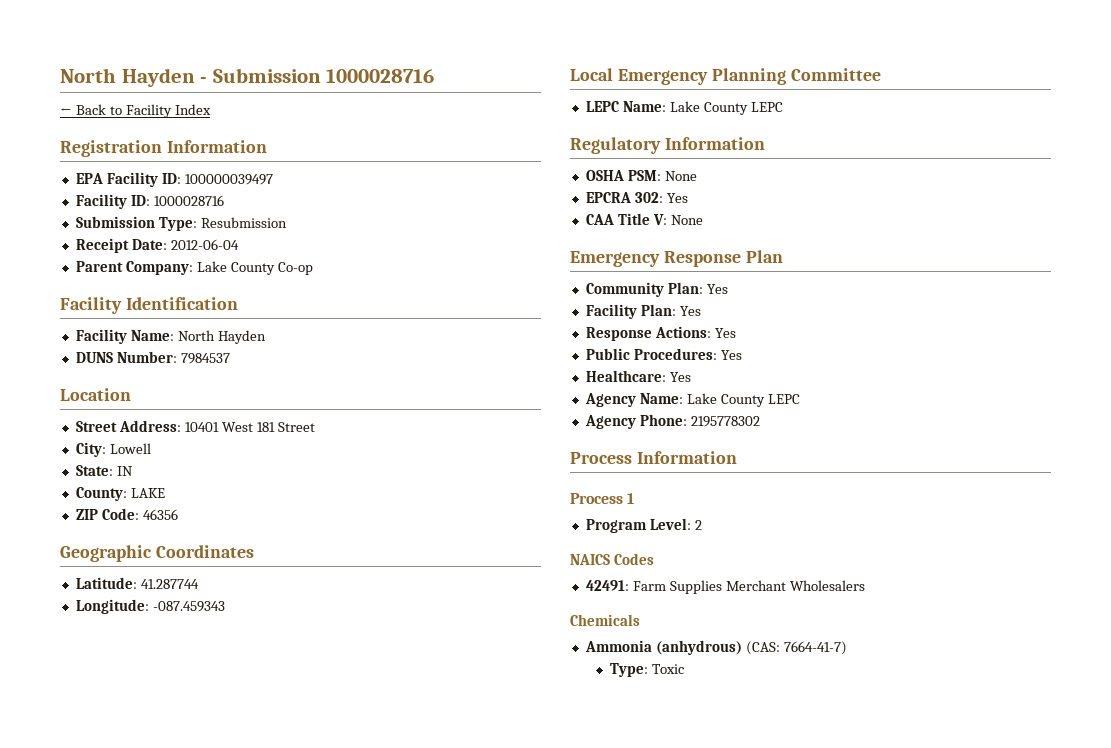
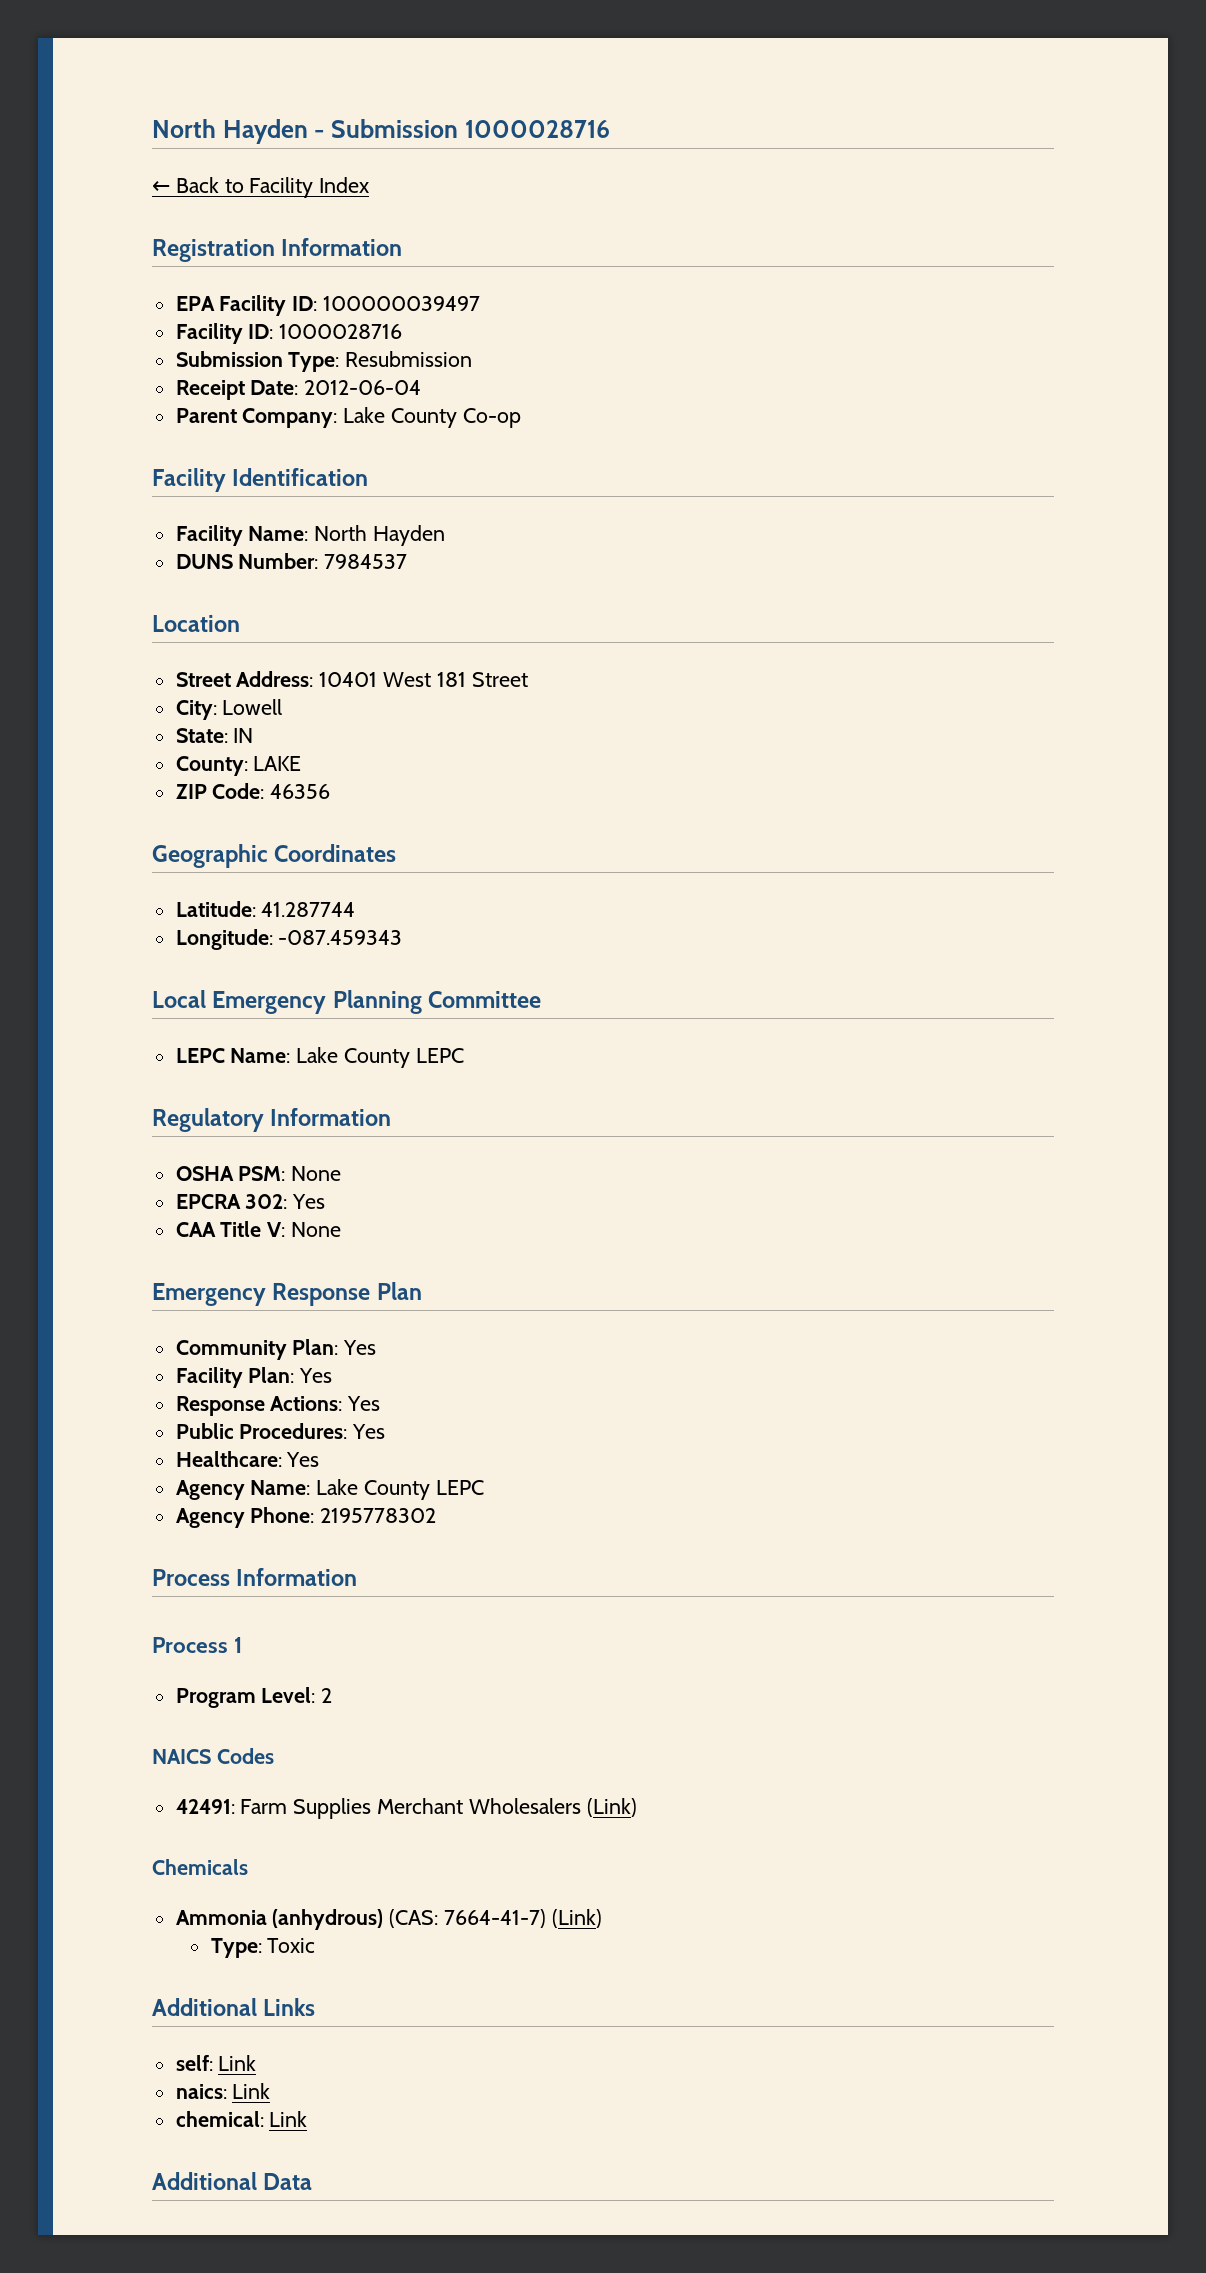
- 42491: Farm Supplies Merchant Wholesalers
+ 42491: Farm Supplies Merchant Wholesalers (Link)
- Ammonia (anhydrous) (CAS: 7664-41-7)
+ Ammonia (anhydrous) (CAS: 7664-41-7) (Link)
+ Additional Links
+ self: Link
+ naics: Link
+ chemical: Link
+ Additional Data

